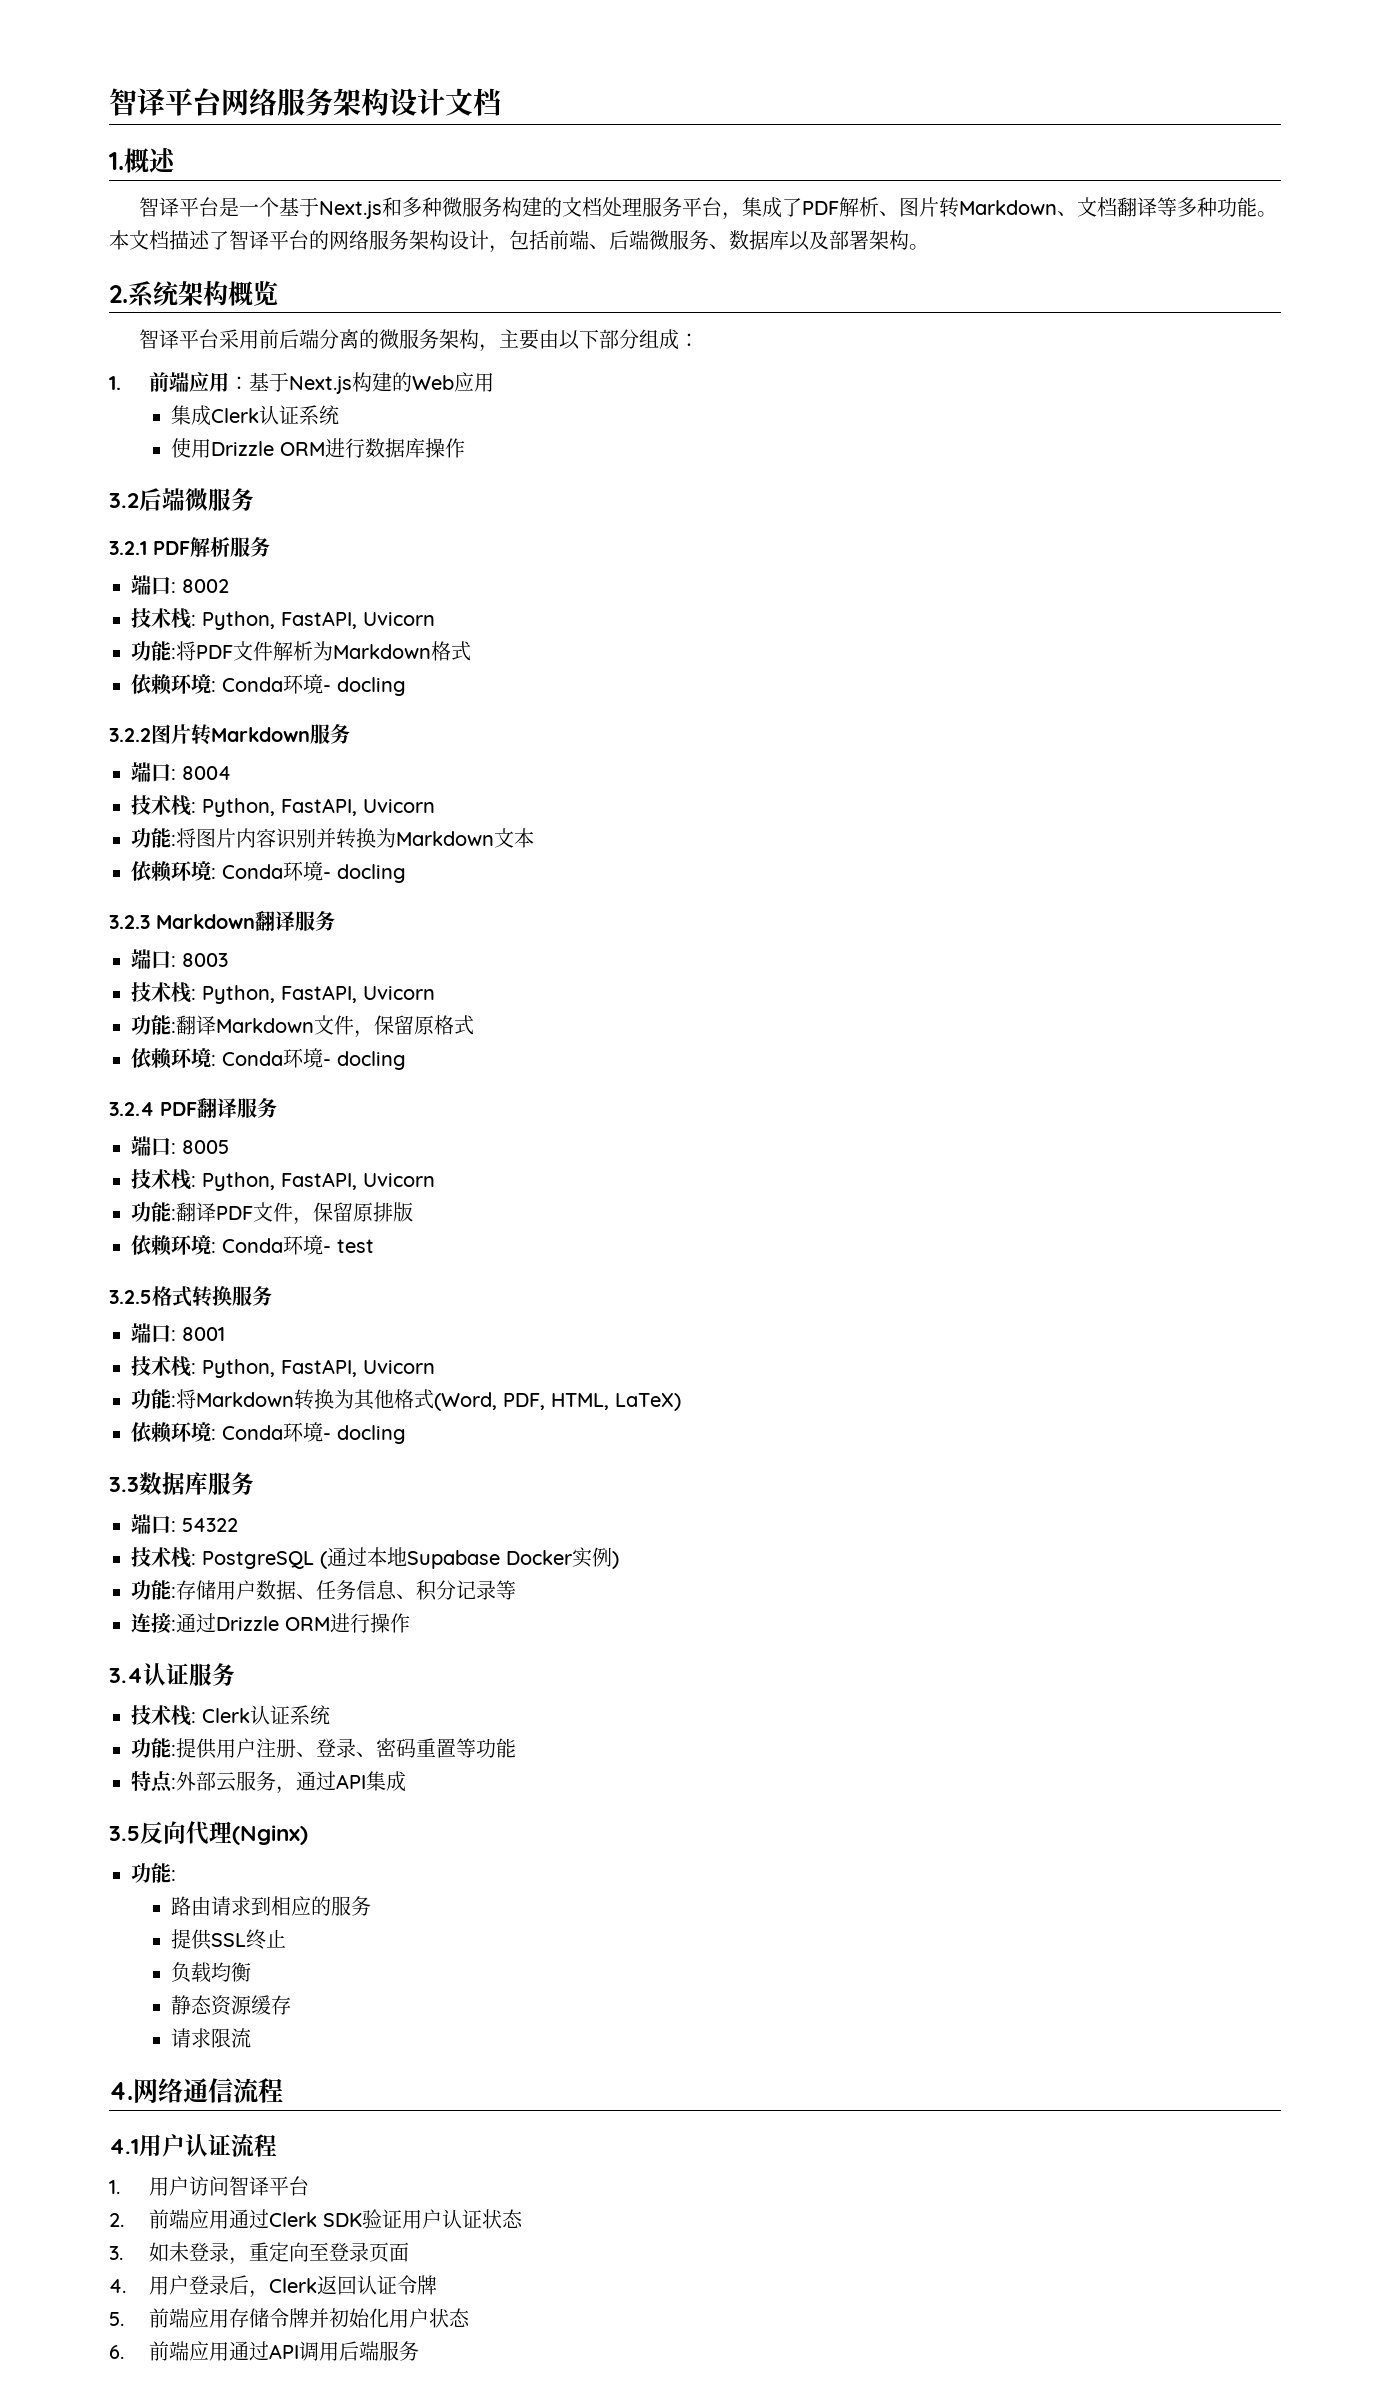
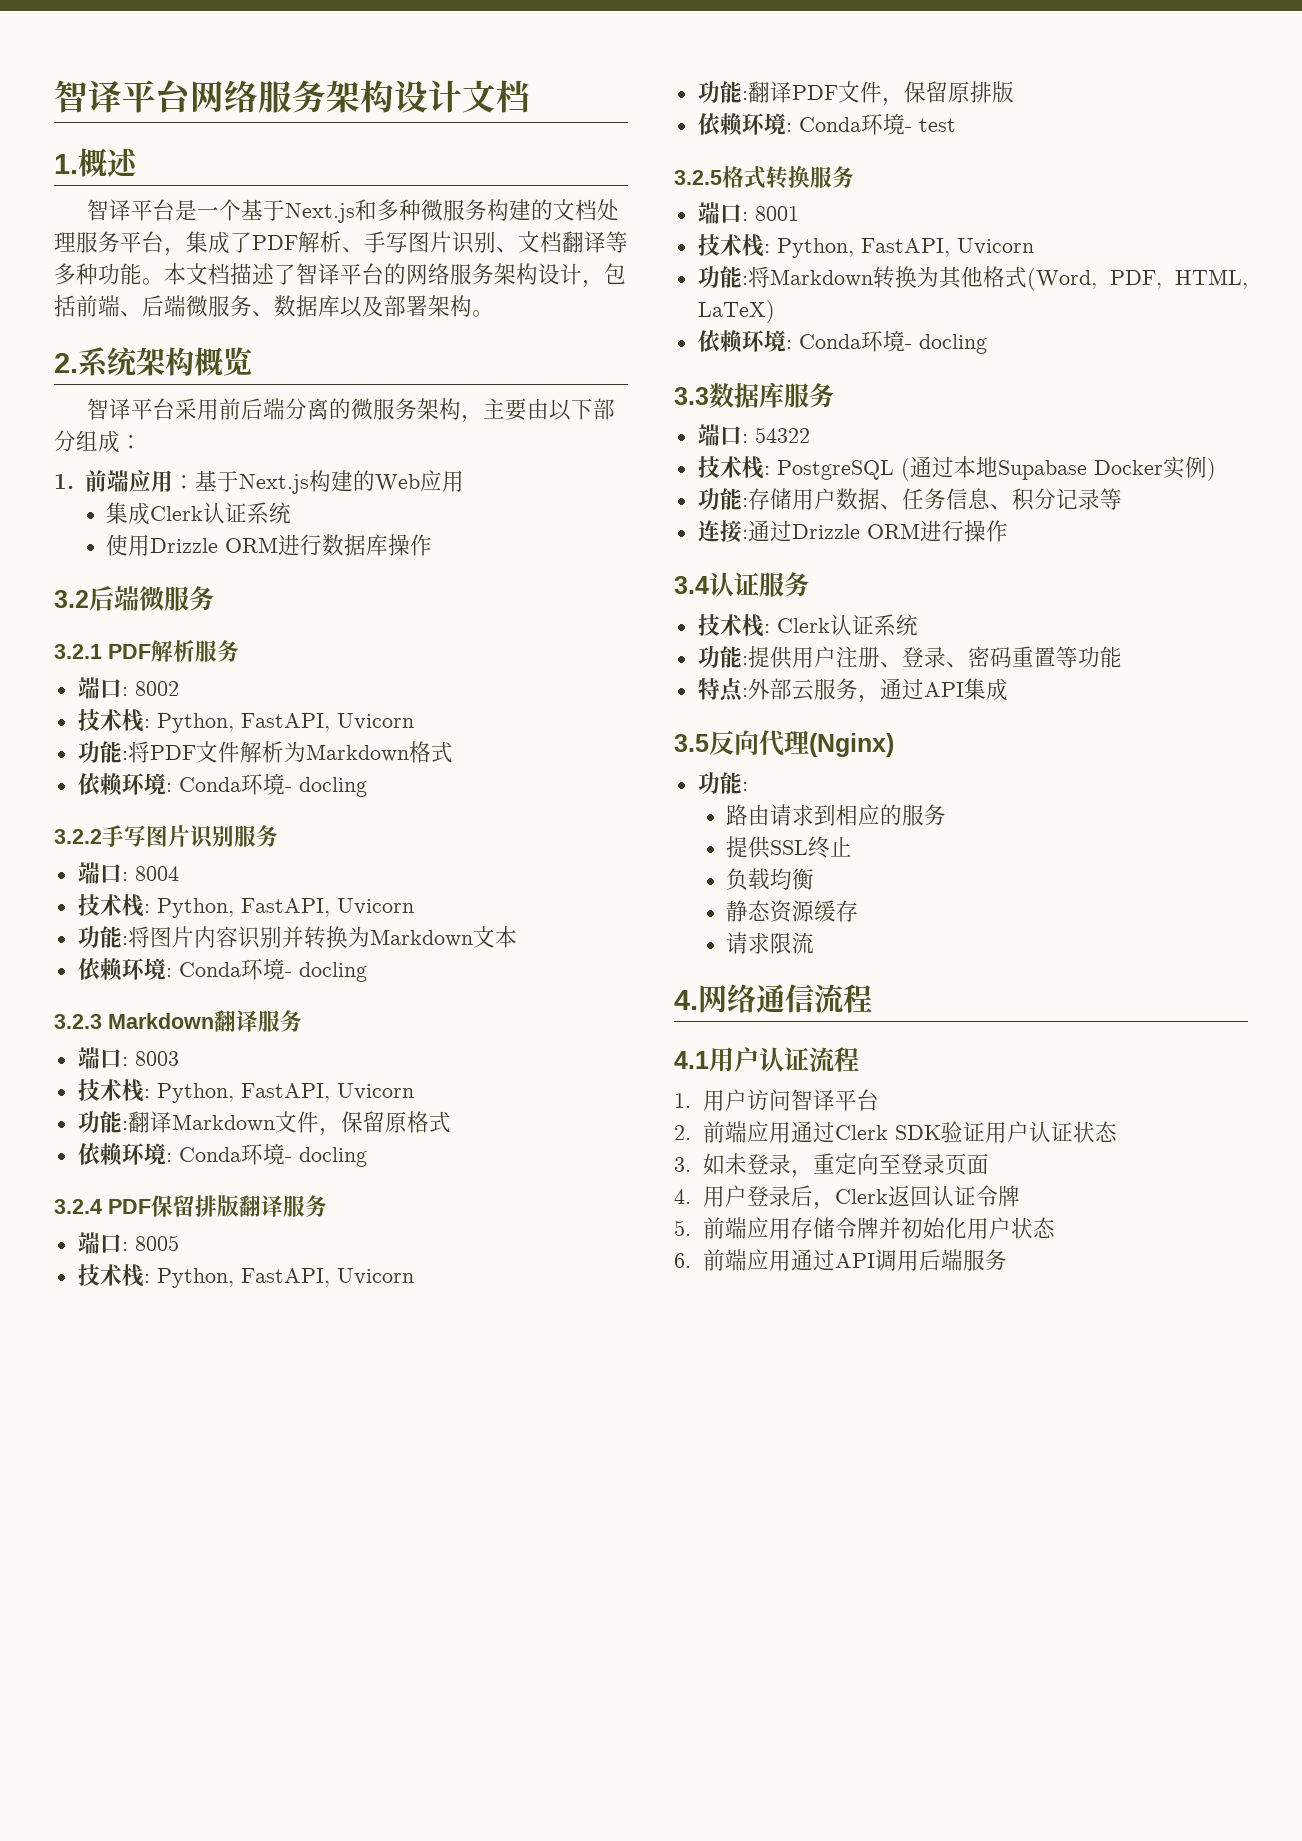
- 智译平台是一个基于Next.js和多种微服务构建的文档处理服务平台，集成了PDF解析、图片转Markdown、文档翻译等多种功能。
+ 智译平台是一个基于Next.js和多种微服务构建的文档处理服务平台，集成了PDF解析、手写图片识别、文档翻译等多种功能。
- 3.2.2图片转Markdown服务
+ 3.2.2手写图片识别服务
- 3.2.4 PDF翻译服务
+ 3.2.4 PDF保留排版翻译服务

